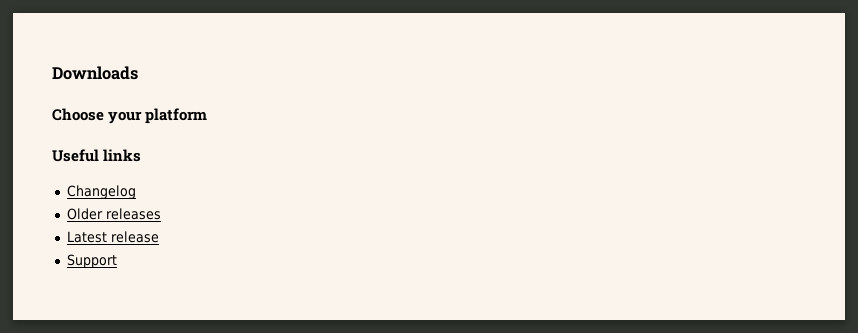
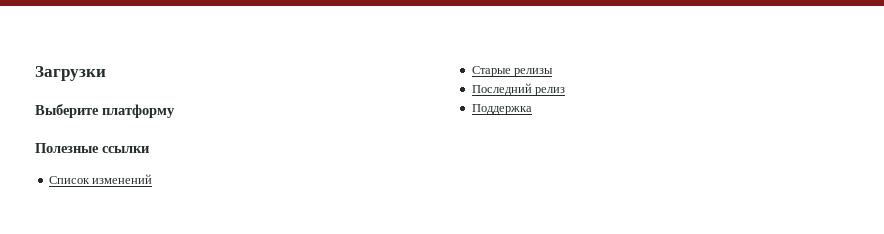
- Downloads
- Choose your platform
- Useful links
- Changelog
- Older releases
- Latest release
- Support
+ Загрузки
+ Выберите платформу
+ Полезные ссылки
+ Список изменений
+ Старые релизы
+ Последний релиз
+ Поддержка

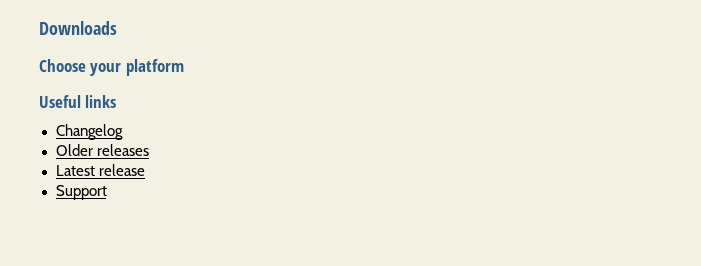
- Загрузки
- Выберите платформу
- Полезные ссылки
- Список изменений
- Старые релизы
- Последний релиз
- Поддержка
+ Downloads
+ Choose your platform
+ Useful links
+ Changelog
+ Older releases
+ Latest release
+ Support

